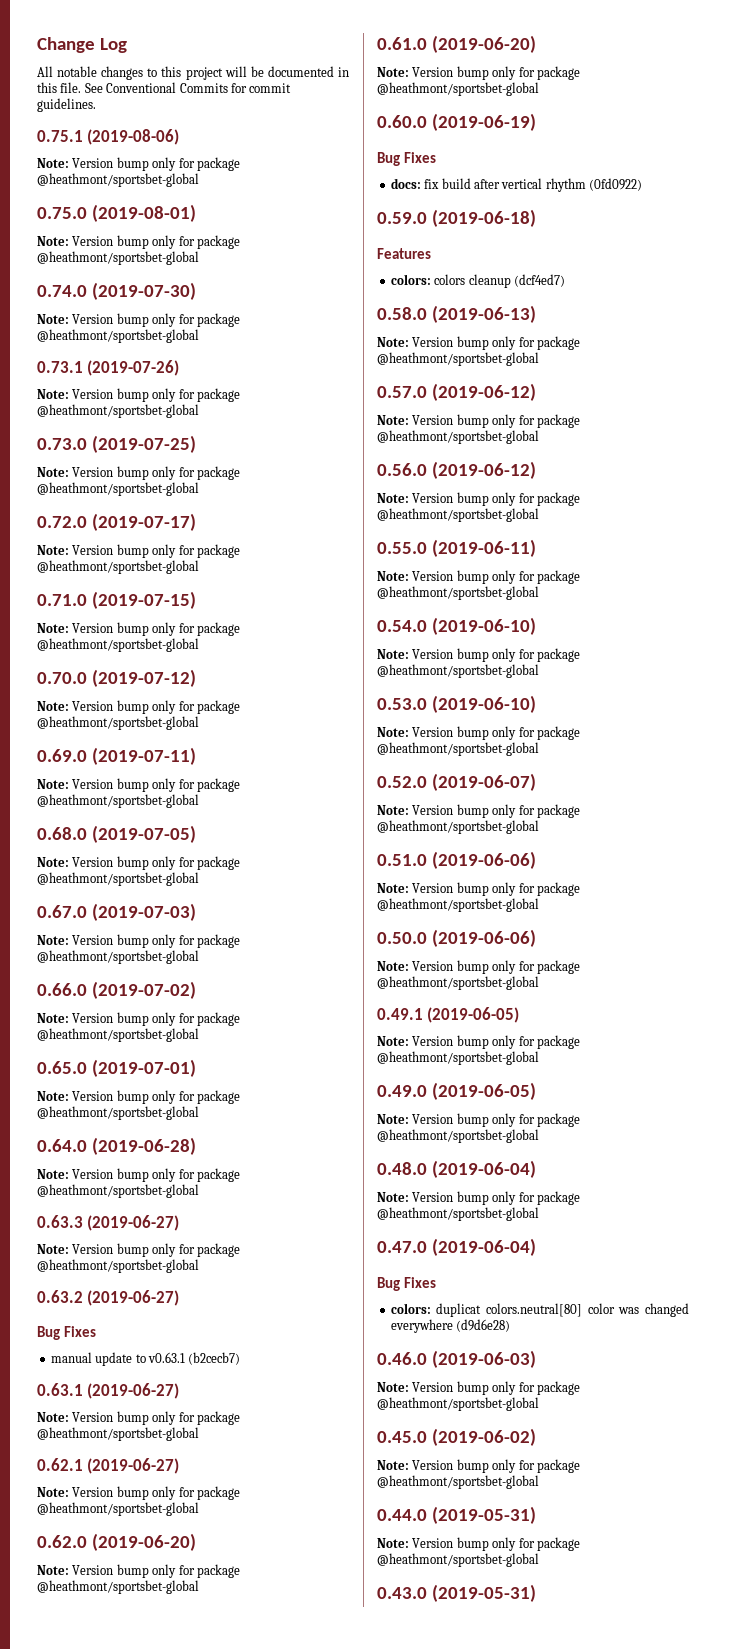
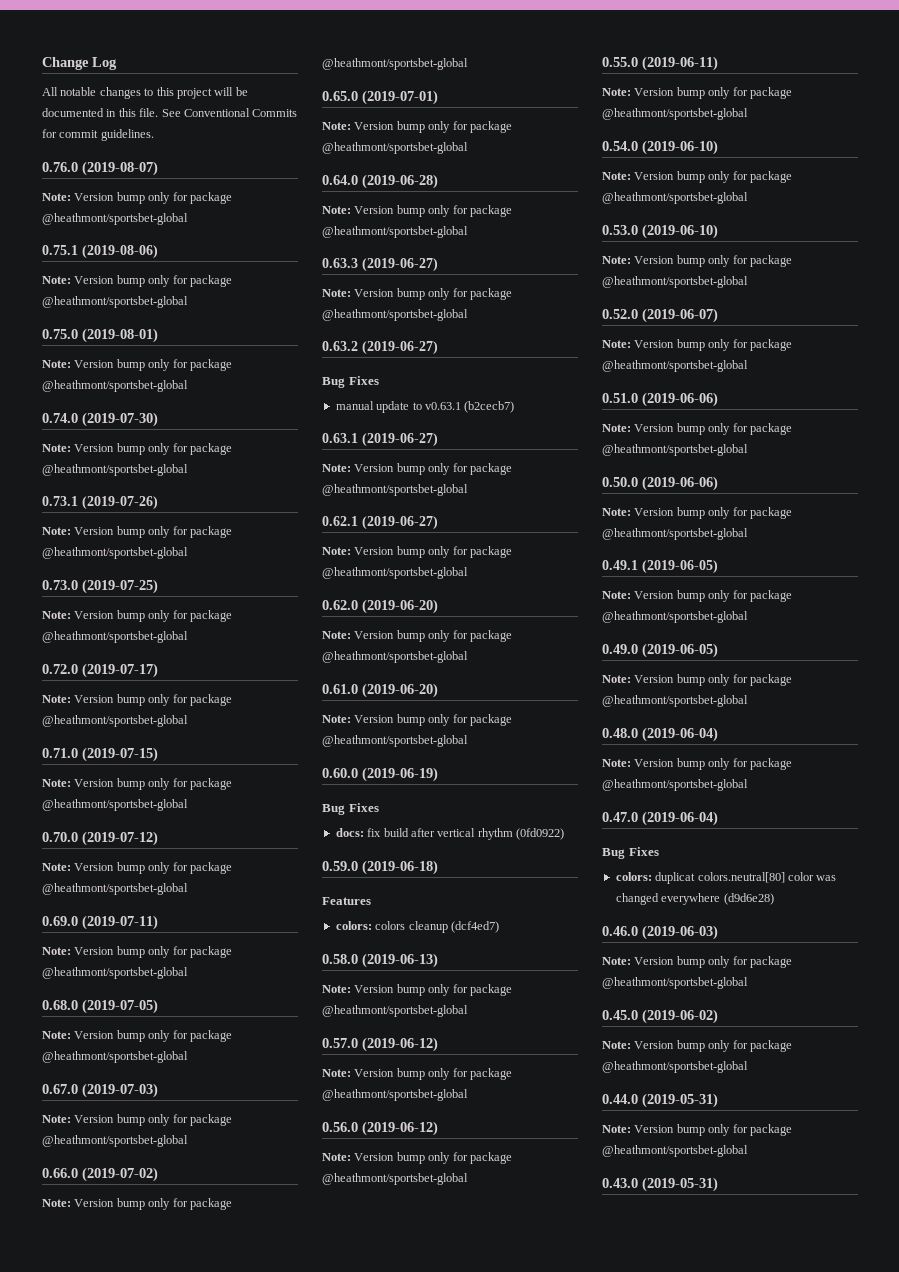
+ 0.76.0 (2019-08-07)
+ Note: Version bump only for package @heathmont/sportsbet-global

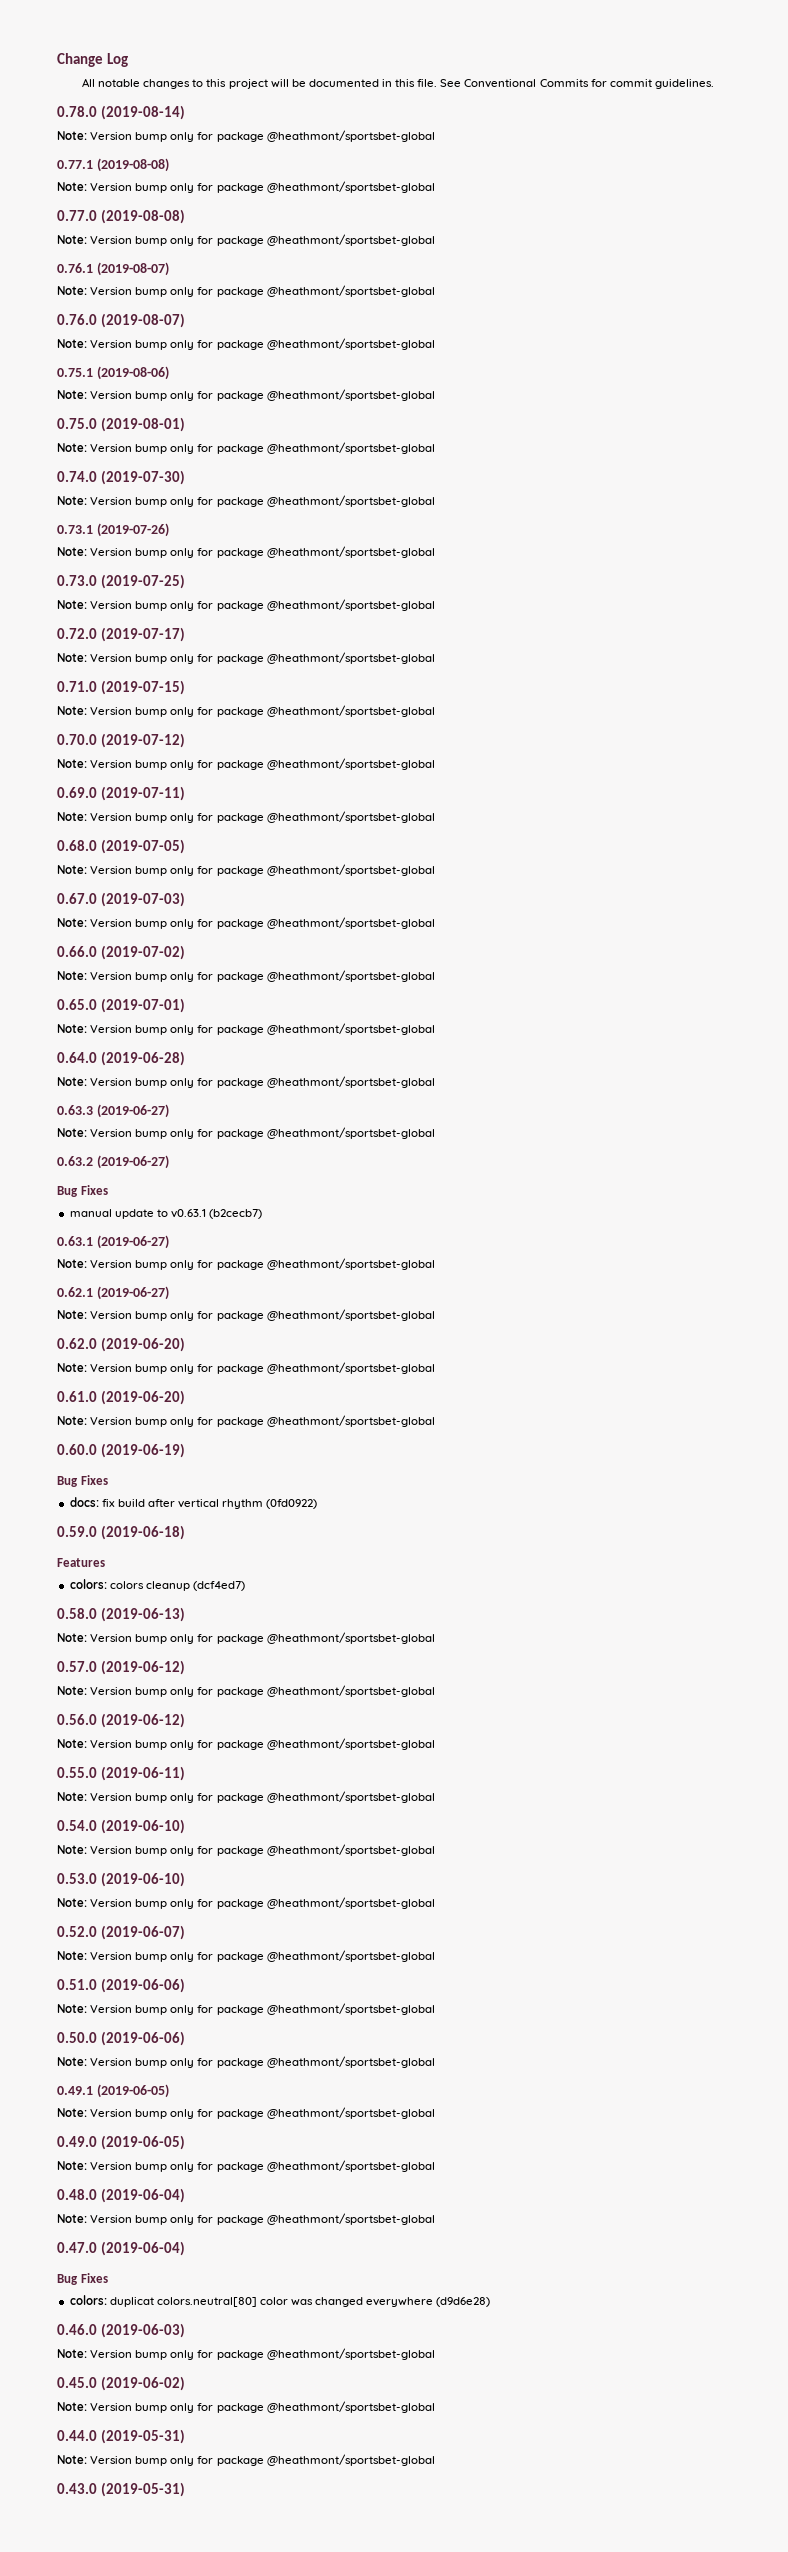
+ 0.78.0 (2019-08-14)
+ Note: Version bump only for package @heathmont/sportsbet-global
+ 0.77.1 (2019-08-08)
+ Note: Version bump only for package @heathmont/sportsbet-global
+ 0.77.0 (2019-08-08)
+ Note: Version bump only for package @heathmont/sportsbet-global
+ 0.76.1 (2019-08-07)
+ Note: Version bump only for package @heathmont/sportsbet-global

